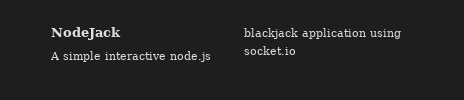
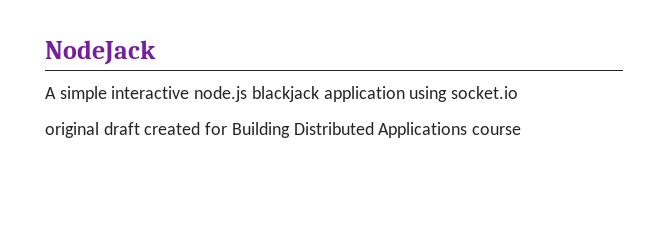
+ original draft created for Building Distributed Applications course

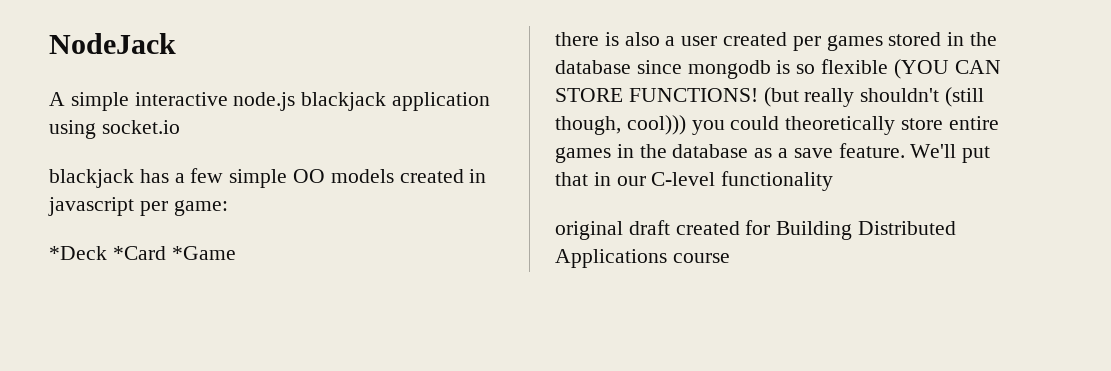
+ blackjack has a few simple OO models created in javascript per game:
+ *Deck *Card *Game
+ there is also a user created per games stored in the database since mongodb is so flexible (YOU CAN STORE FUNCTIONS! (but really shouldn't (still though, cool))) you could theoretically store entire games in the database as a save feature. We'll put that in our C-level functionality

